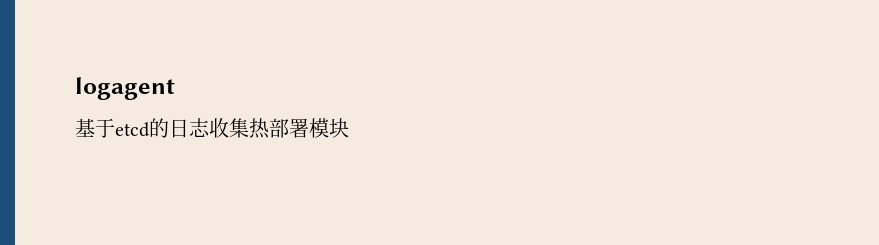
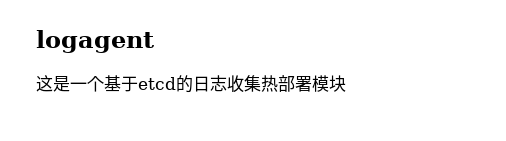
- 基于etcd的日志收集热部署模块
+ 这是一个基于etcd的日志收集热部署模块

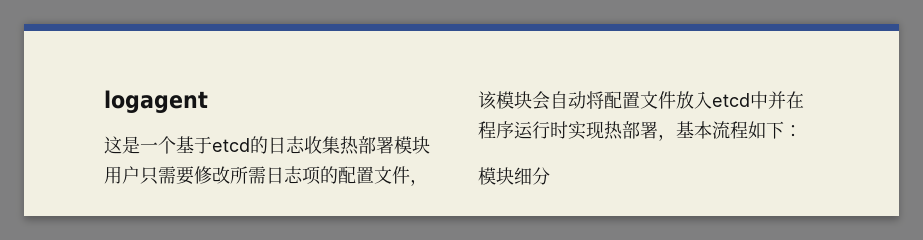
- 这是一个基于etcd的日志收集热部署模块
+ 这是一个基于etcd的日志收集热部署模块用户只需要修改所需日志项的配置文件，该模块会自动将配置文件放入etcd中并在程序运行时实现热部署，基本流程如下：
+ 模块细分

